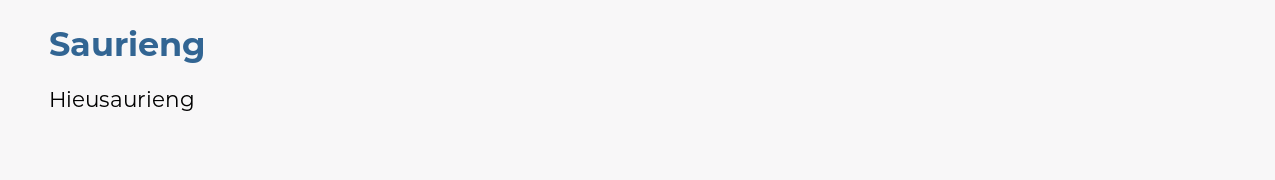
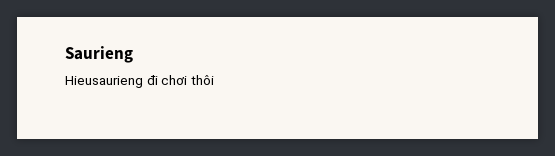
- Hieusaurieng
+ Hieusaurieng đi chơi thôi

